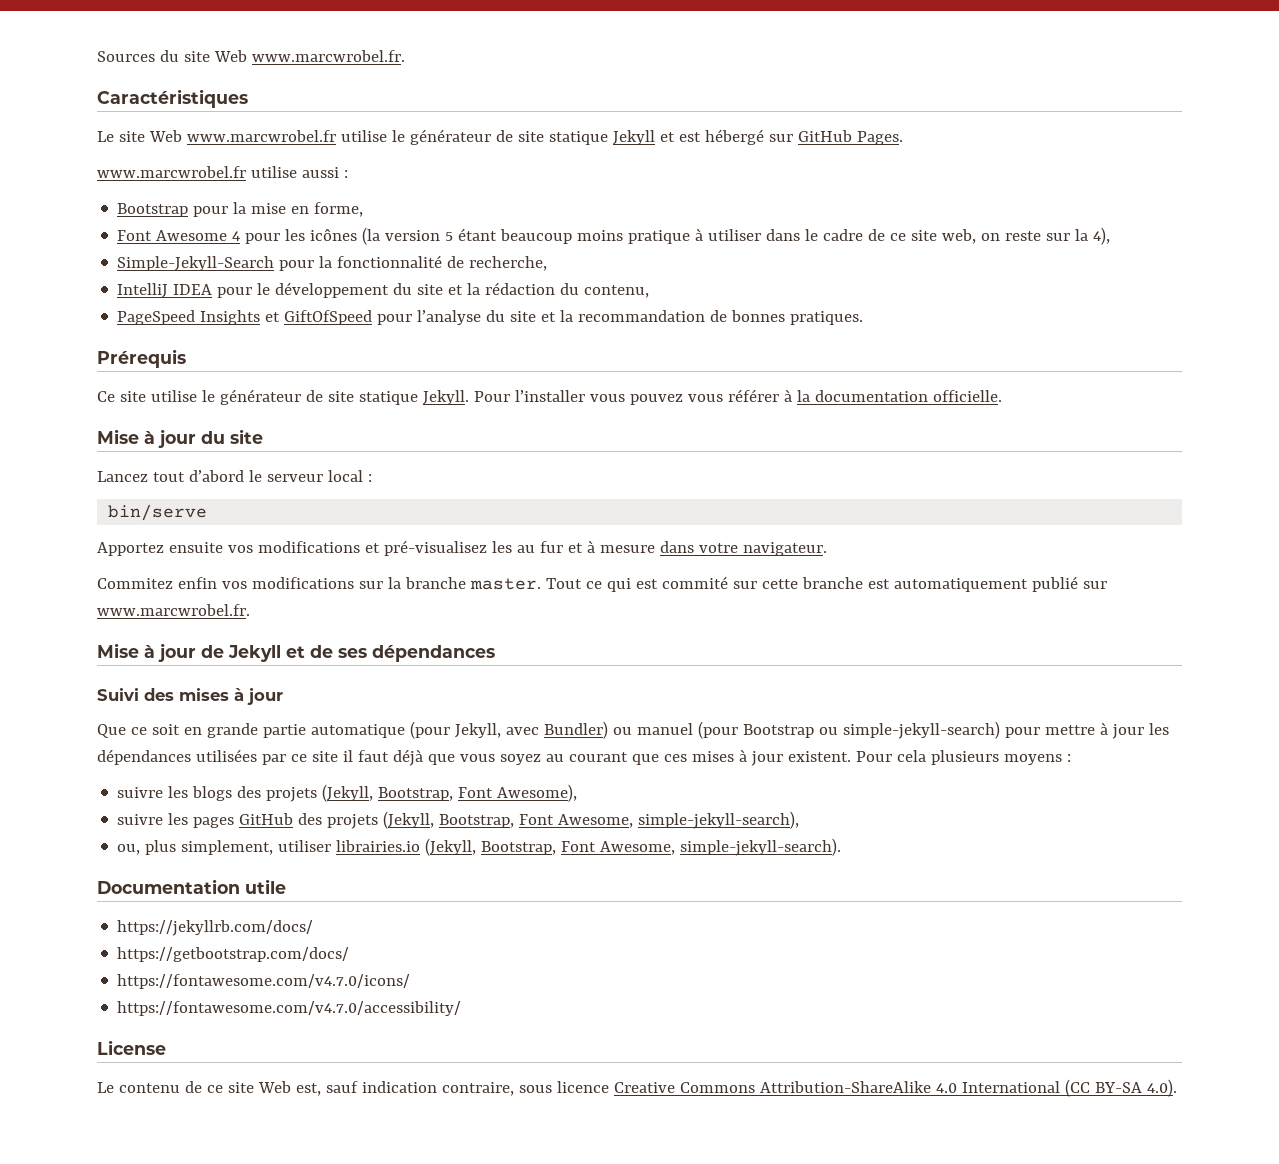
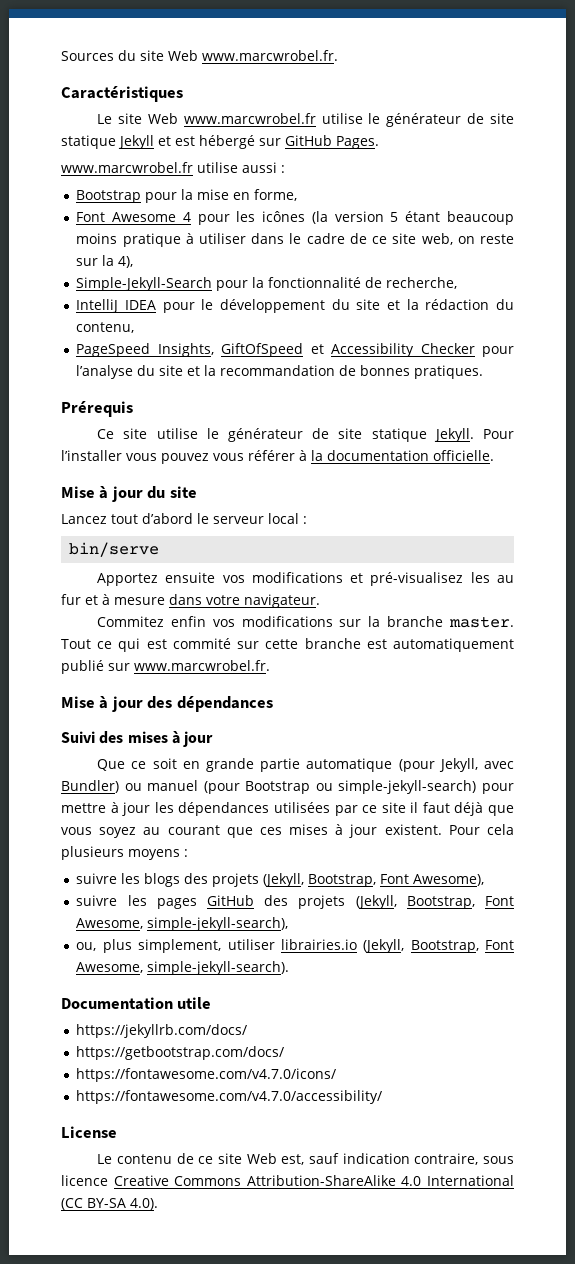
- PageSpeed Insights et GiftOfSpeed pour l’analyse du site et la recommandation de bonnes pratiques.
+ PageSpeed Insights, GiftOfSpeed et Accessibility Checker pour l’analyse du site et la recommandation de bonnes pratiques.
- Mise à jour de Jekyll et de ses dépendances
+ Mise à jour des dépendances

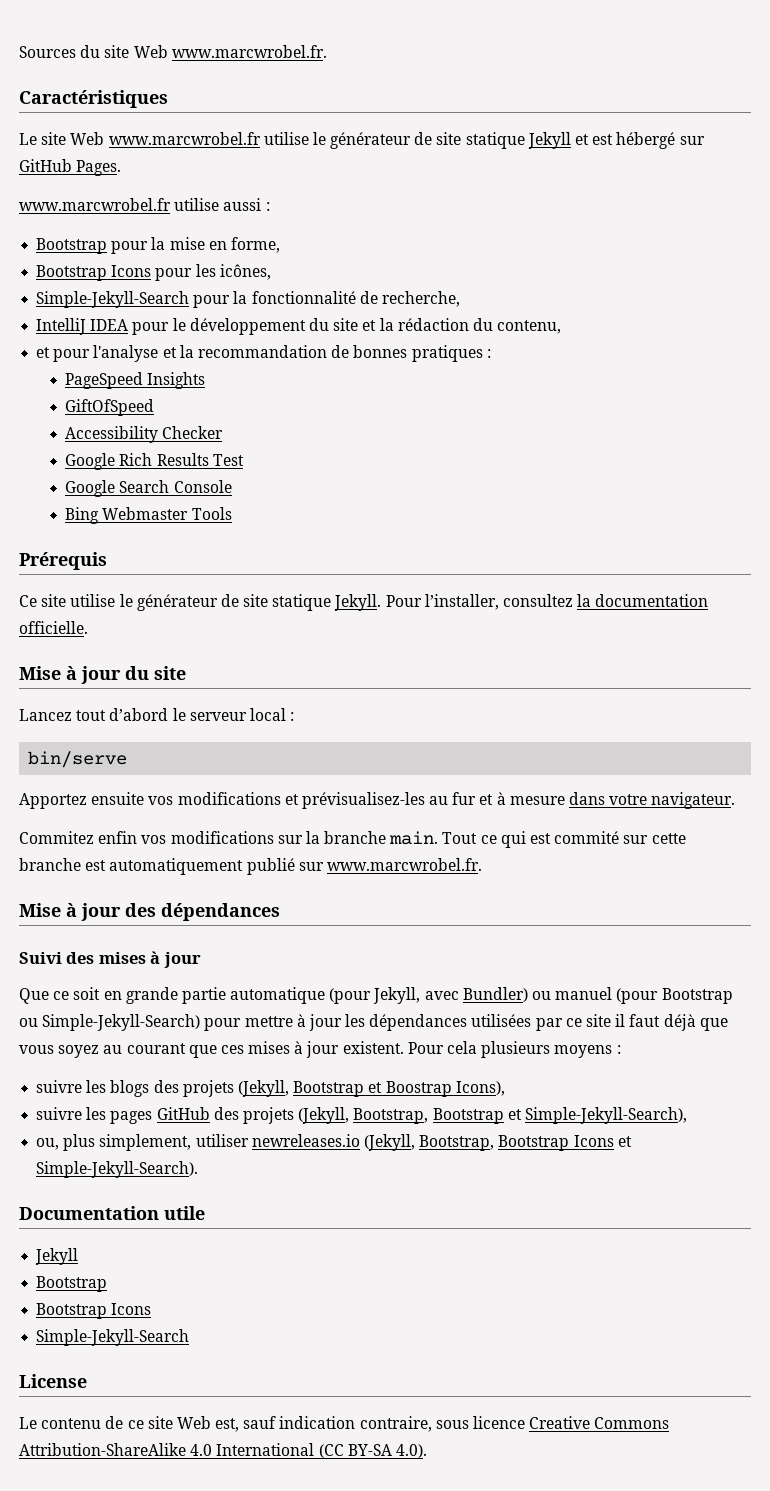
- Font Awesome 4 pour les icônes (la version 5 étant beaucoup moins pratique à utiliser dans le cadre de ce site web, on reste sur la 4),
+ Bootstrap Icons pour les icônes,
- PageSpeed Insights, GiftOfSpeed et Accessibility Checker pour l’analyse du site et la recommandation de bonnes pratiques.
+ et pour l'analyse et la recommandation de bonnes pratiques :
+ PageSpeed Insights
+ GiftOfSpeed
+ Accessibility Checker
+ Google Rich Results Test
+ Google Search Console
+ Bing Webmaster Tools
- Pour l’installer vous pouvez vous référer à la documentation officielle.
+ Pour l’installer, consultez la documentation officielle.
- Apportez ensuite vos modifications et pré-visualisez les au fur et à mesure dans votre navigateur.
+ Apportez ensuite vos modifications et prévisualisez-les au fur et à mesure dans votre navigateur.
- Commitez enfin vos modifications sur la branche master.
+ Commitez enfin vos modifications sur la branche main.
- Que ce soit en grande partie automatique (pour Jekyll, avec Bundler) ou manuel (pour Bootstrap ou simple-jekyll-search) pour mettre à jour les dépendances utilisées par ce site il faut déjà que vous soyez au courant que ces mises à jour existent.
+ Que ce soit en grande partie automatique (pour Jekyll, avec Bundler) ou manuel (pour Bootstrap ou Simple-Jekyll-Search) pour mettre à jour les dépendances utilisées par ce site il faut déjà que vous soyez au courant que ces mises à jour existent.
- suivre les blogs des projets (Jekyll, Bootstrap, Font Awesome),
+ suivre les blogs des projets (Jekyll, Bootstrap et Boostrap Icons),
- suivre les pages GitHub des projets (Jekyll, Bootstrap, Font Awesome, simple-jekyll-search),
+ suivre les pages GitHub des projets (Jekyll, Bootstrap, Bootstrap et Simple-Jekyll-Search),
- ou, plus simplement, utiliser librairies.io (Jekyll, Bootstrap, Font Awesome, simple-jekyll-search).
+ ou, plus simplement, utiliser newreleases.io (Jekyll, Bootstrap, Bootstrap Icons et Simple-Jekyll-Search).
  Documentation utile
- https://jekyllrb.com/docs/
- https://getbootstrap.com/docs/
- https://fontawesome.com/v4.7.0/icons/
- https://fontawesome.com/v4.7.0/accessibility/
+ Jekyll
+ Bootstrap
+ Bootstrap Icons
+ Simple-Jekyll-Search

